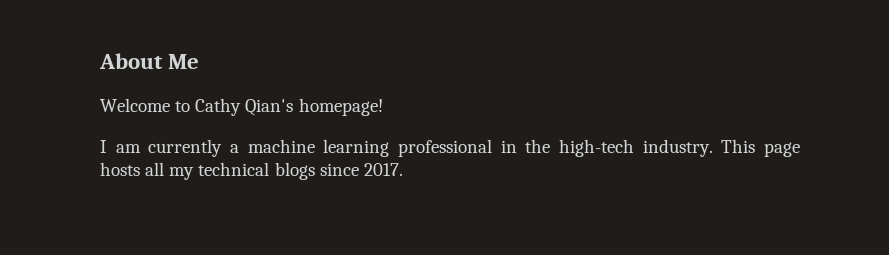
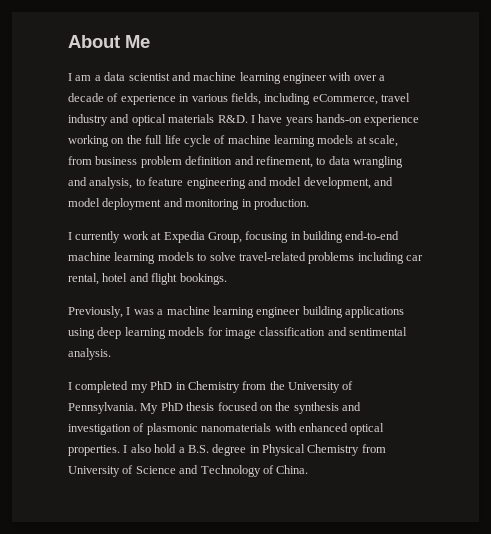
- Welcome to Cathy Qian's homepage!
- I am currently a machine learning professional in the high-tech industry. This page hosts all my technical blogs since 2017.
+ I am a data scientist and machine learning engineer with over a decade of experience in various fields, including eCommerce, travel industry and optical materials R&D. I have years hands-on experience working on the full life cycle of machine learning models at scale, from business problem definition and refinement, to data wrangling and analysis, to feature engineering and model development, and model deployment and monitoring in production.
+ I currently work at Expedia Group, focusing in building end-to-end machine learning models to solve travel-related problems including car rental, hotel and flight bookings.
+ Previously, I was a machine learning engineer building applications using deep learning models for image classification and sentimental analysis.
+ I completed my PhD in Chemistry from the University of Pennsylvania. My PhD thesis focused on the synthesis and investigation of plasmonic nanomaterials with enhanced optical properties. I also hold a B.S. degree in Physical Chemistry from University of Science and Technology of China.

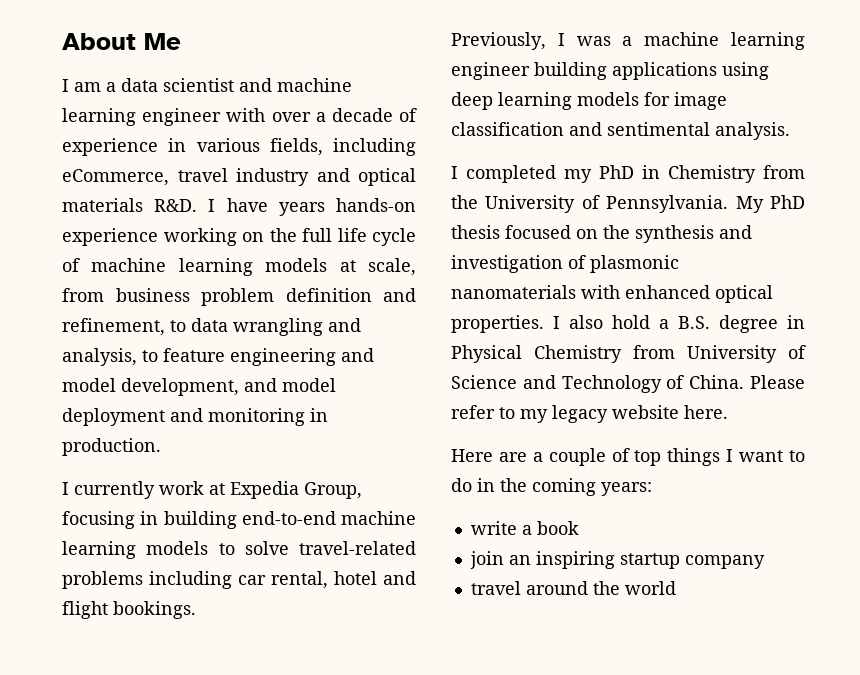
+ Please refer to my legacy website here.
+ Here are a couple of top things I want to do in the coming years:
+ write a book
+ join an inspiring startup company
+ travel around the world

